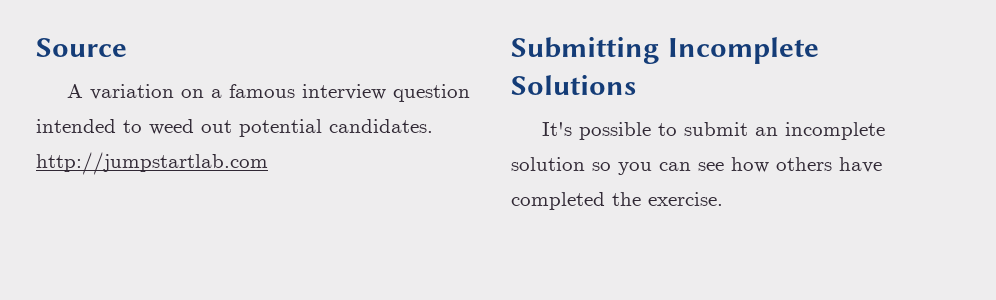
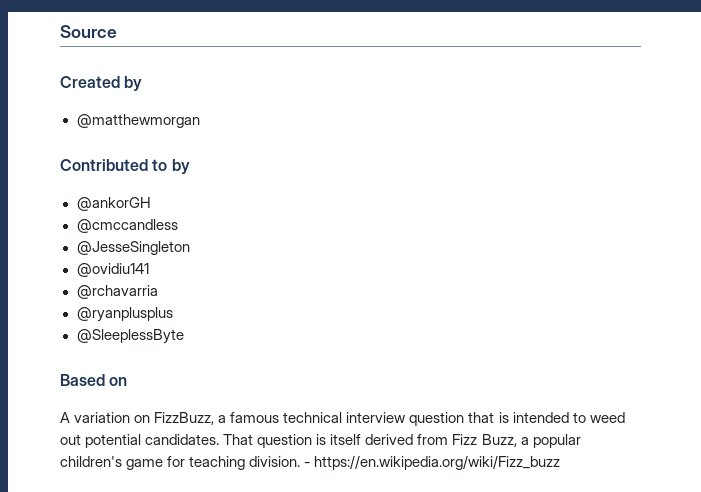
+ Created by
+ @matthewmorgan
+ Contributed to by
+ @ankorGH
+ @cmccandless
+ @JesseSingleton
+ @ovidiu141
+ @rchavarria
+ @ryanplusplus
+ @SleeplessByte
+ Based on
- A variation on a famous interview question intended to weed out potential candidates. http://jumpstartlab.com
- Submitting Incomplete Solutions
- It's possible to submit an incomplete solution so you can see how others have completed the exercise.
+ A variation on FizzBuzz, a famous technical interview question that is intended to weed out potential candidates. That question is itself derived from Fizz Buzz, a popular children's game for teaching division. - https://en.wikipedia.org/wiki/Fizz_buzz

